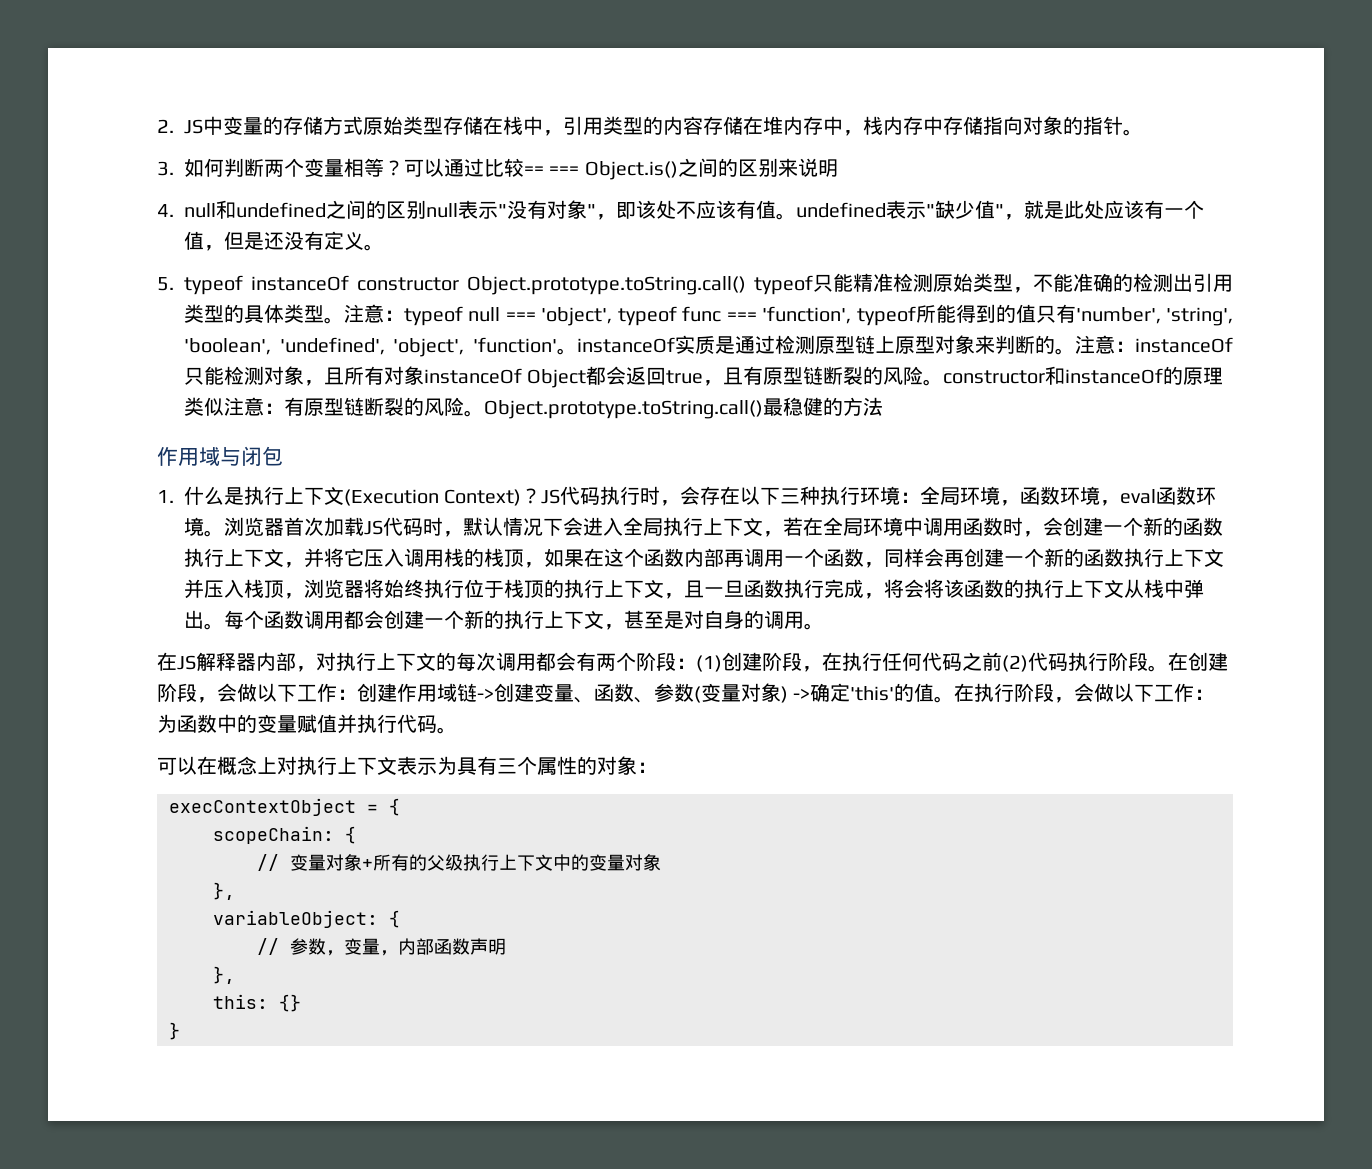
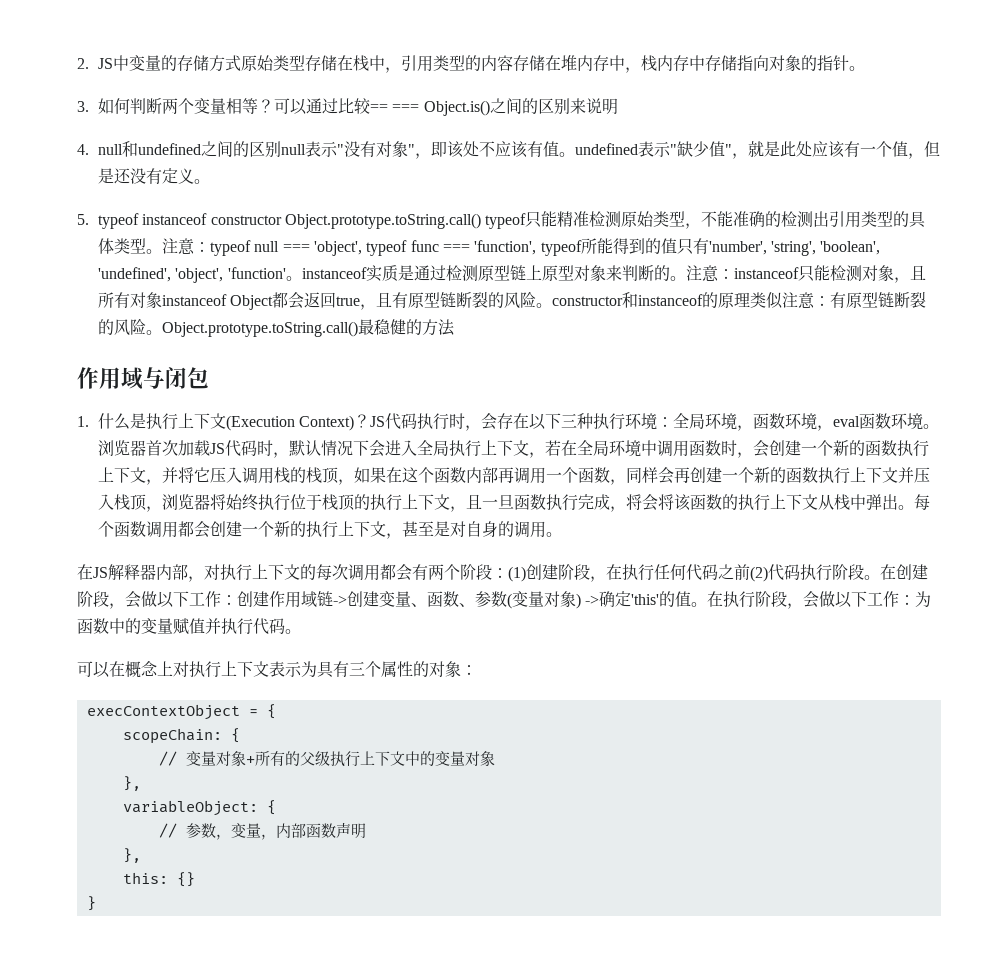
- 5. typeof instanceOf constructor Object.prototype.toString.call() typeof只能精准检测原始类型，不能准确的检测出引用类型的具体类型。
+ 5. typeof instanceof constructor Object.prototype.toString.call() typeof只能精准检测原始类型，不能准确的检测出引用类型的具体类型。
- 注意：typeof null === 'object', typeof func === 'function', typeof所能得到的值只有'number', 'string', 'boolean', 'undefined', 'object', 'function'。instanceOf实质是通过检测原型链上原型对象来判断的。
+ 注意：typeof null === 'object', typeof func === 'function', typeof所能得到的值只有'number', 'string', 'boolean', 'undefined', 'object', 'function'。instanceof实质是通过检测原型链上原型对象来判断的。
- 注意：instanceOf只能检测对象，且所有对象instanceOf Object都会返回true，且有原型链断裂的风险。constructor和instanceOf的原理类似注意：有原型链断裂的风险。
+ 注意：instanceof只能检测对象，且所有对象instanceof Object都会返回true，且有原型链断裂的风险。constructor和instanceof的原理类似注意：有原型链断裂的风险。

